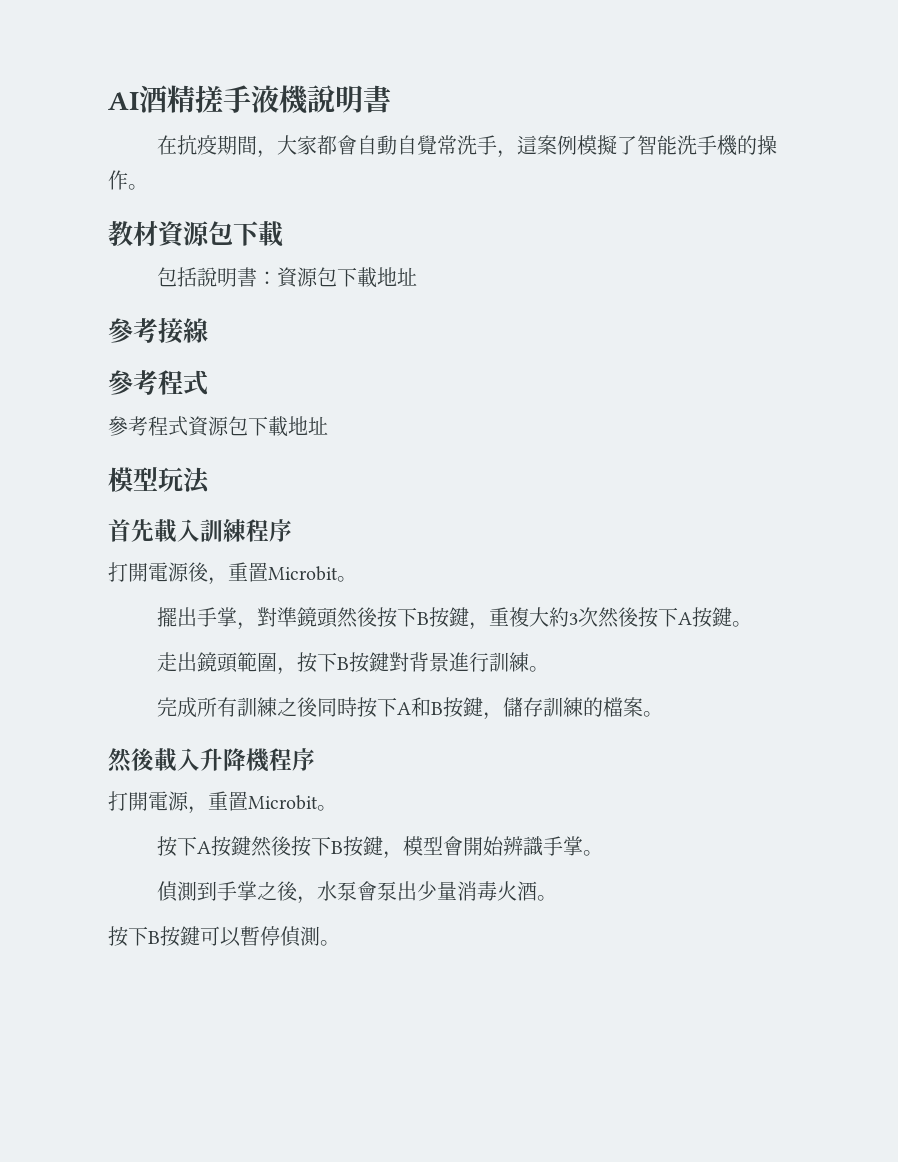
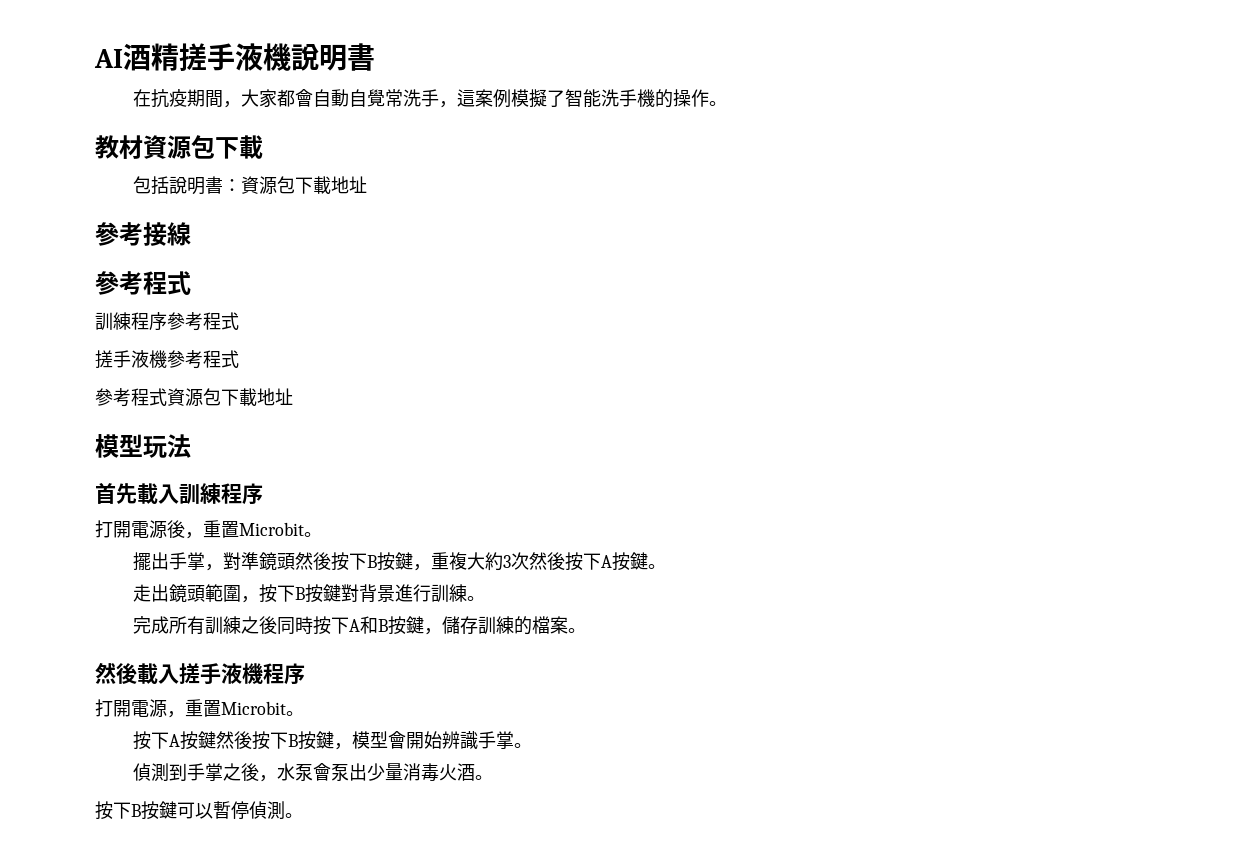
+ 訓練程序參考程式
+ 搓手液機參考程式
- 然後載入升降機程序
+ 然後載入搓手液機程序

